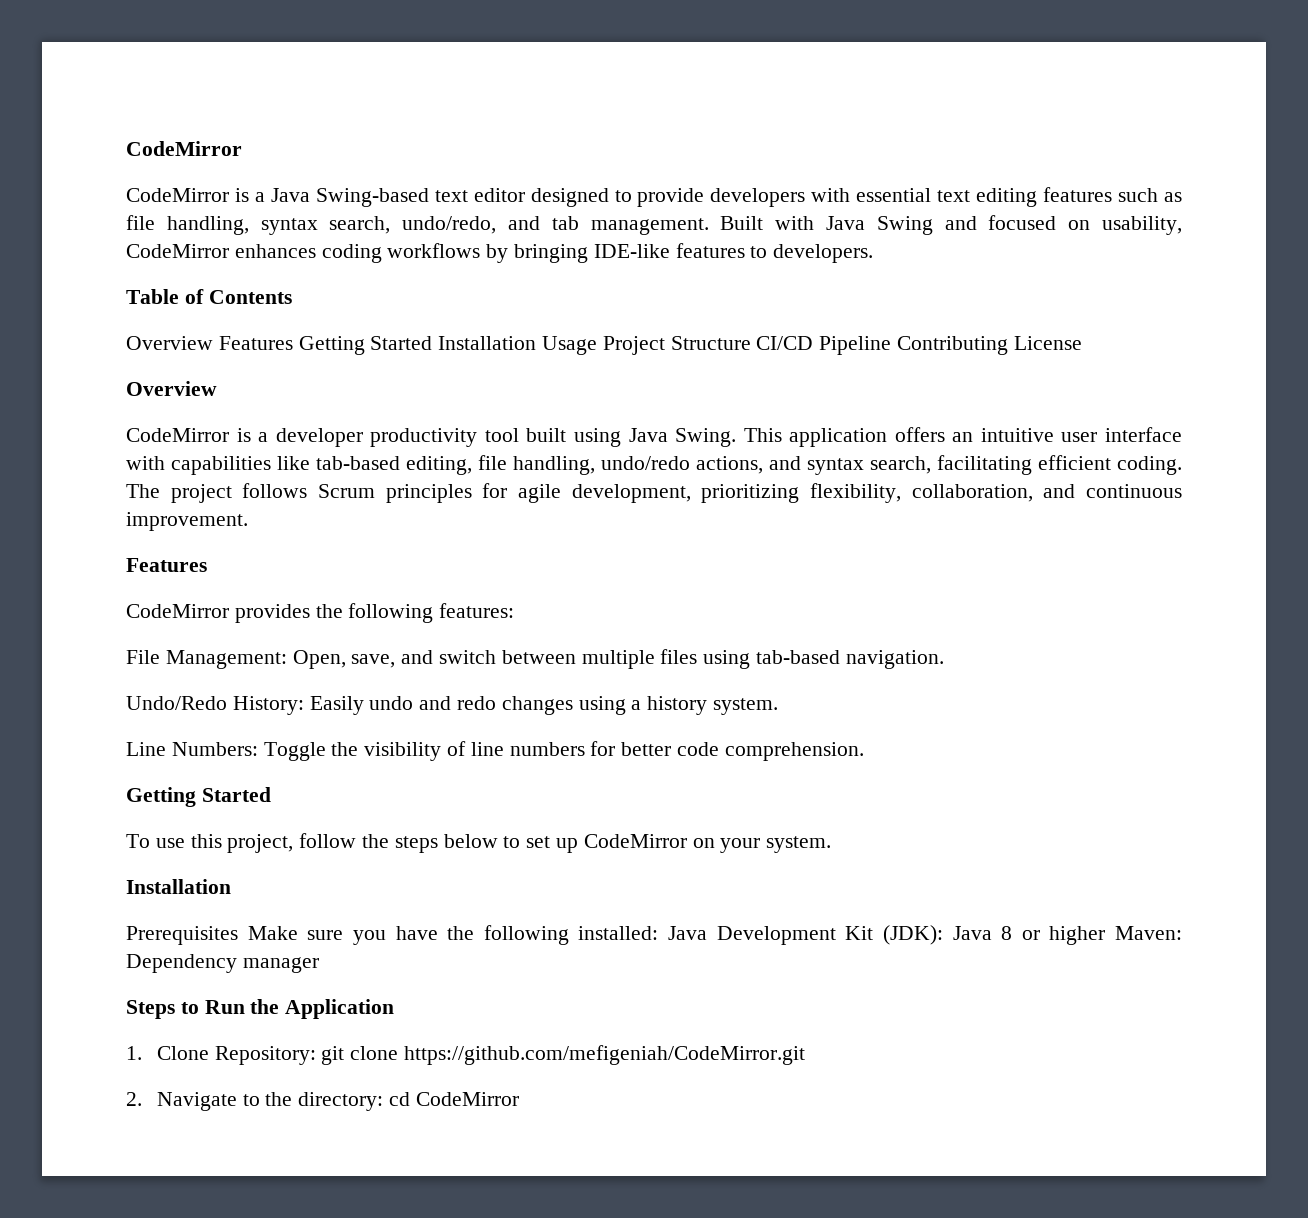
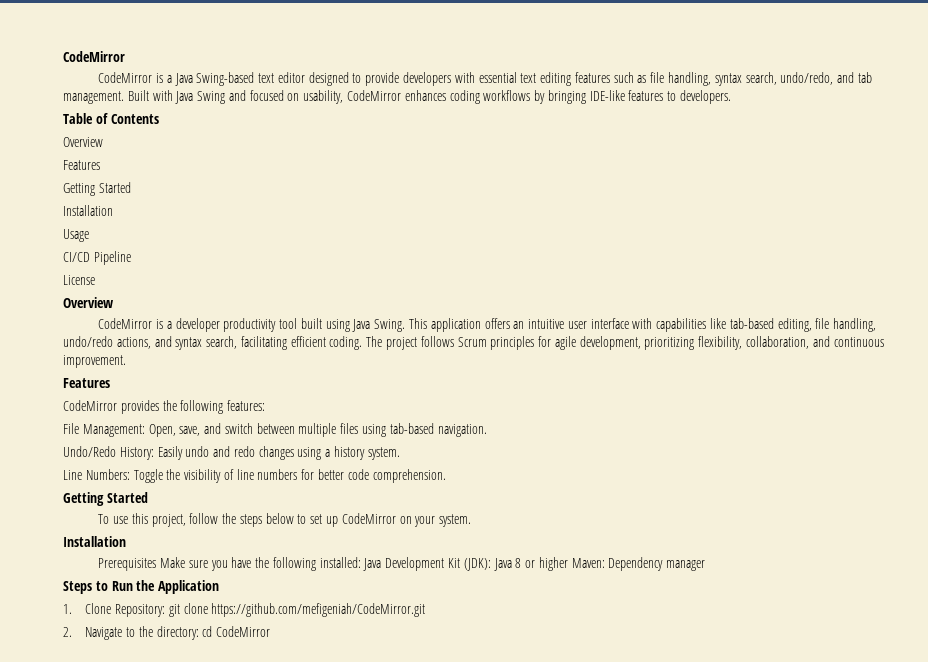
  Table of Contents
- Overview Features Getting Started Installation Usage Project Structure CI/CD Pipeline Contributing License
+ Overview
+ Features
+ Getting Started
+ Installation
+ Usage
+ CI/CD Pipeline
+ License

